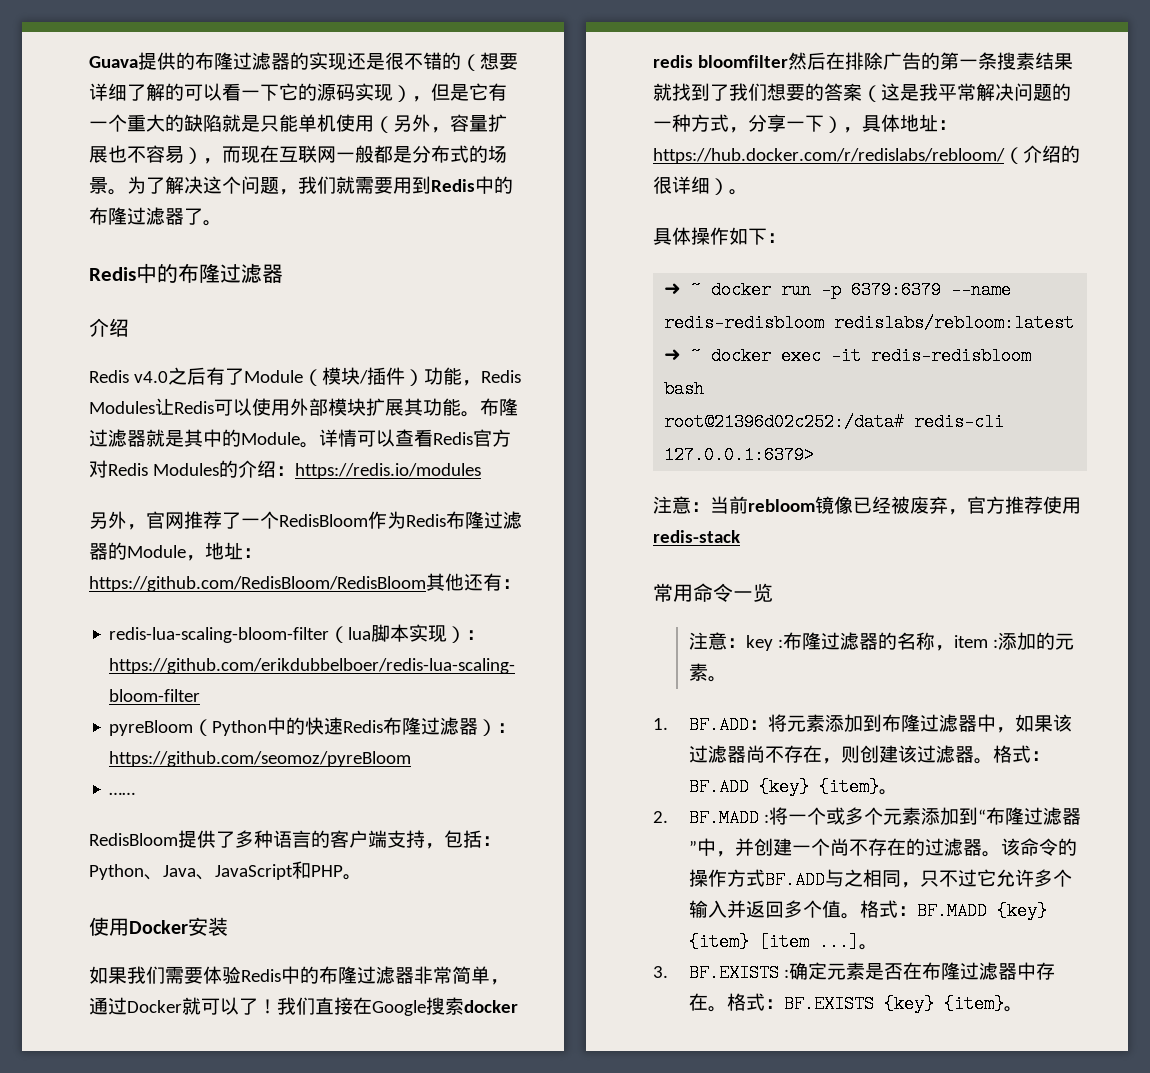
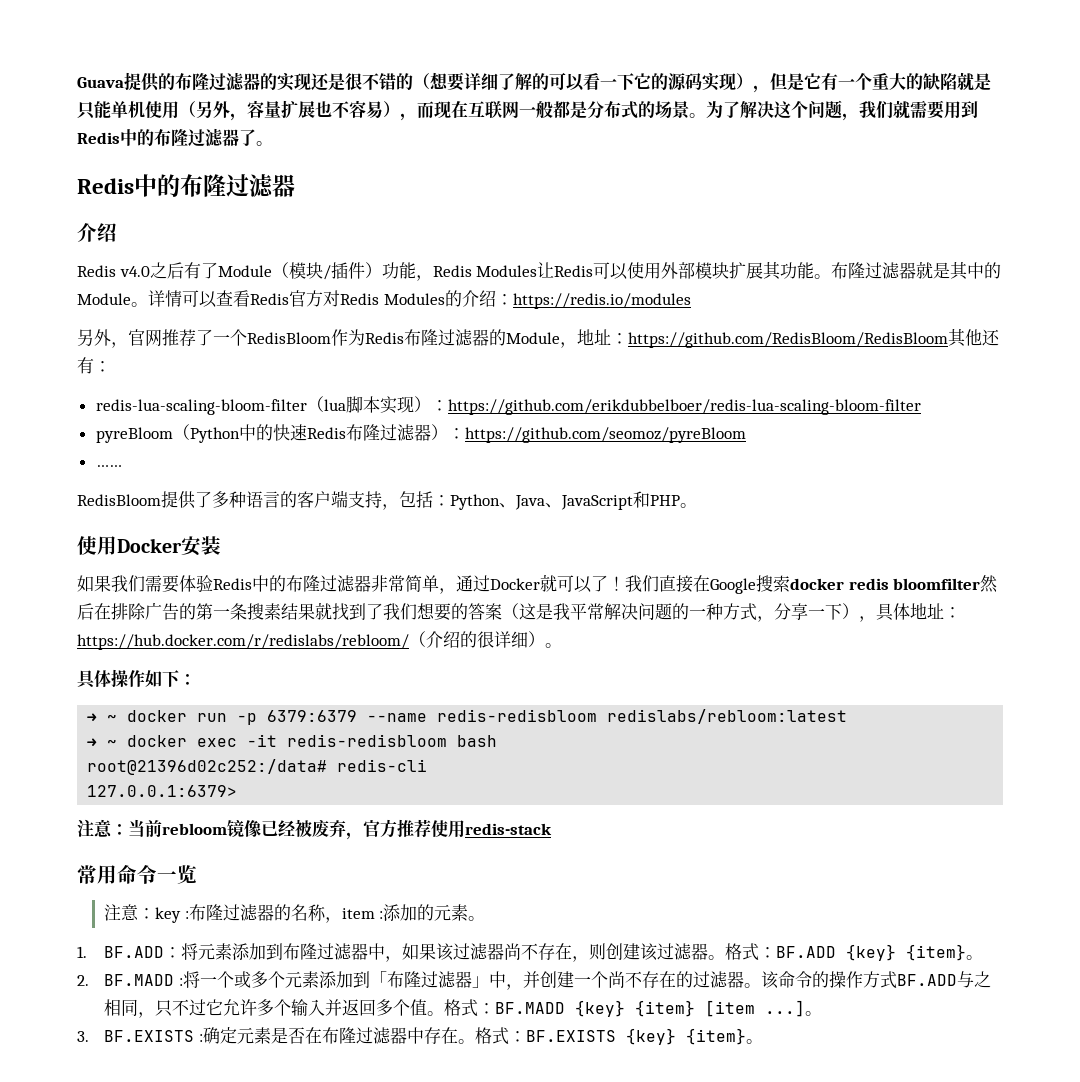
- 2. BF.MADD :将一个或多个元素添加到“布隆过滤器”中，并创建一个尚不存在的过滤器。
+ 2. BF.MADD :将一个或多个元素添加到「布隆过滤器」中，并创建一个尚不存在的过滤器。

